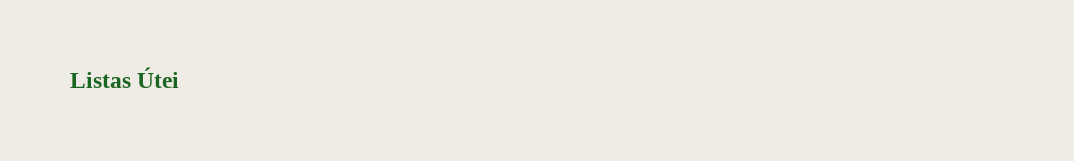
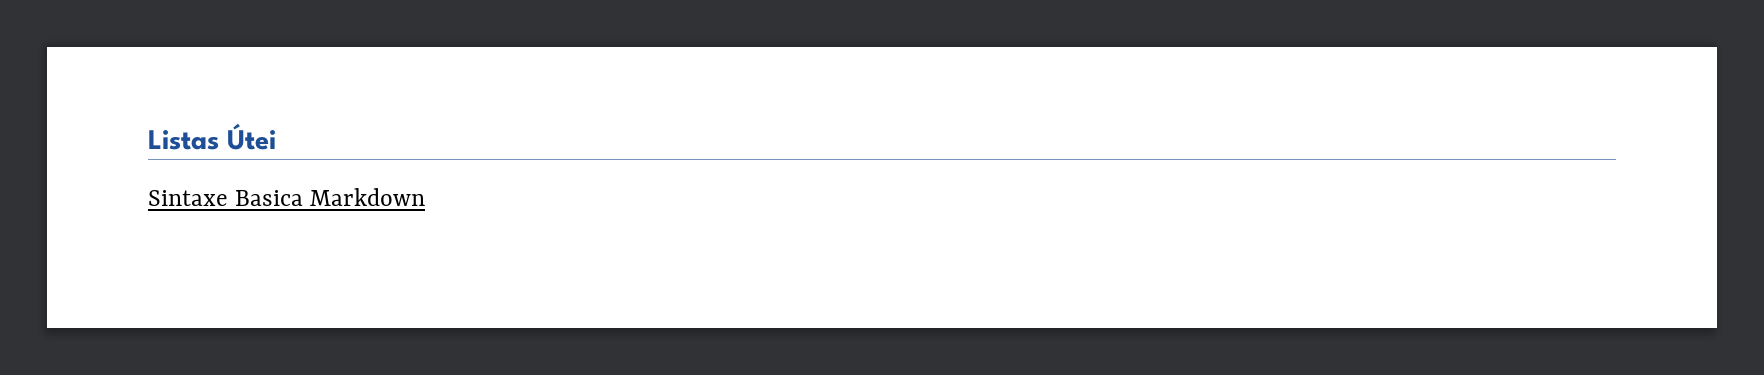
+ Sintaxe Basica Markdown

